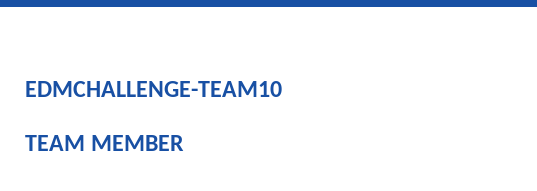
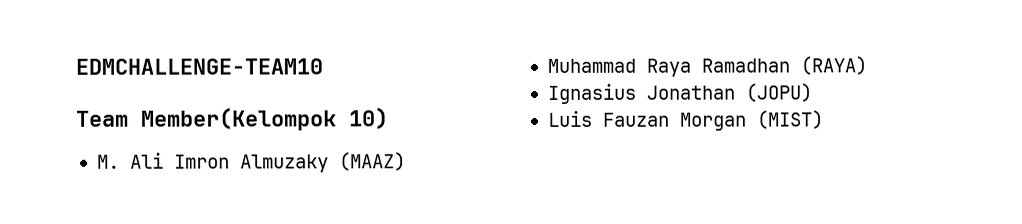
- TEAM MEMBER
+ Team Member(Kelompok 10)
+ M. Ali Imron Almuzaky (MAAZ)
+ Muhammad Raya Ramadhan (RAYA)
+ Ignasius Jonathan (JOPU)
+ Luis Fauzan Morgan (MIST)

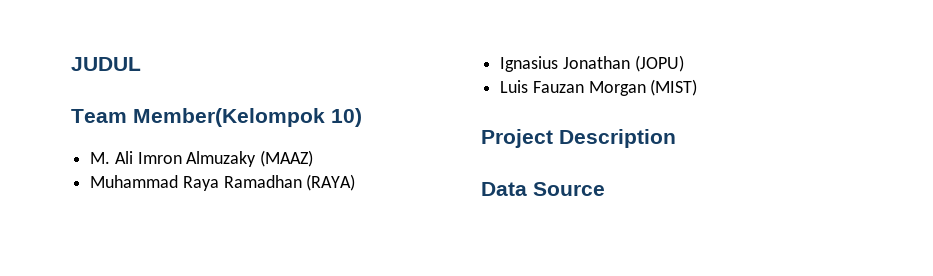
- EDMCHALLENGE-TEAM10
+ JUDUL
+ Project Description
+ Data Source

